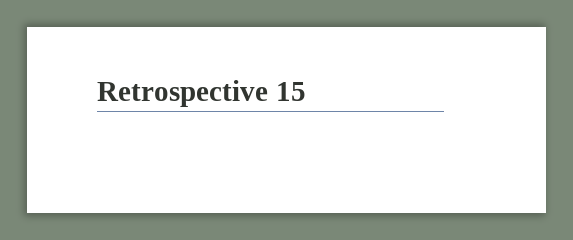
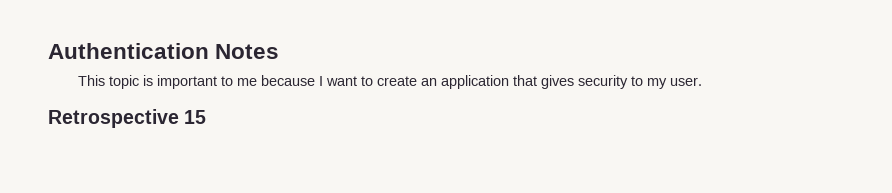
+ Authentication Notes
+ This topic is important to me because I want to create an application that gives security to my user.

